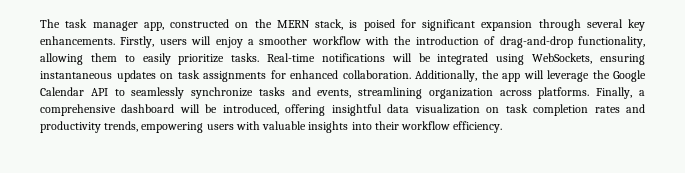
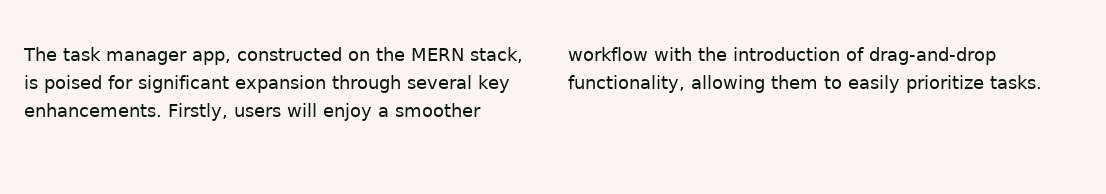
- Real-time notifications will be integrated using WebSockets, ensuring instantaneous updates on task assignments for enhanced collaboration. Additionally, the app will leverage the Google Calendar API to seamlessly synchronize tasks and events, streamlining organization across platforms. Finally, a comprehensive dashboard will be introduced, offering insightful data visualization on task completion rates and productivity trends, empowering users with valuable insights into their workflow efficiency.

